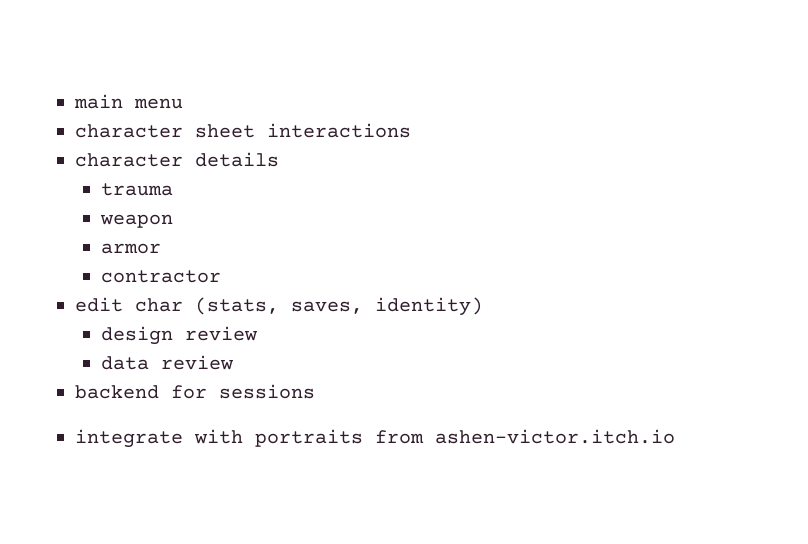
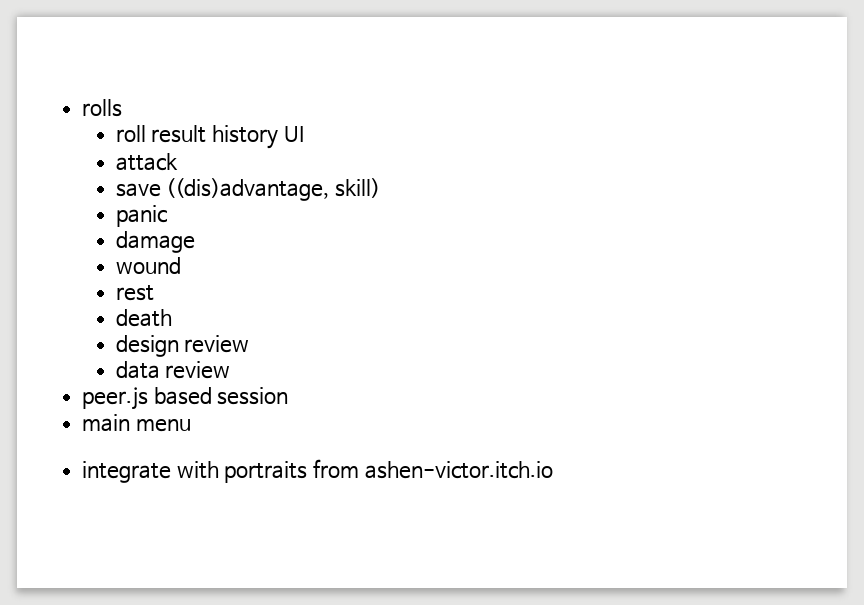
- main menu
- character sheet interactions
- character details
- trauma
- weapon
- armor
- contractor
- edit char (stats, saves, identity)
+ rolls
+ roll result history UI
+ attack
+ save ((dis)advantage, skill)
+ panic
+ damage
+ wound
+ rest
+ death
- backend for sessions
+ peer.js based session
+ main menu

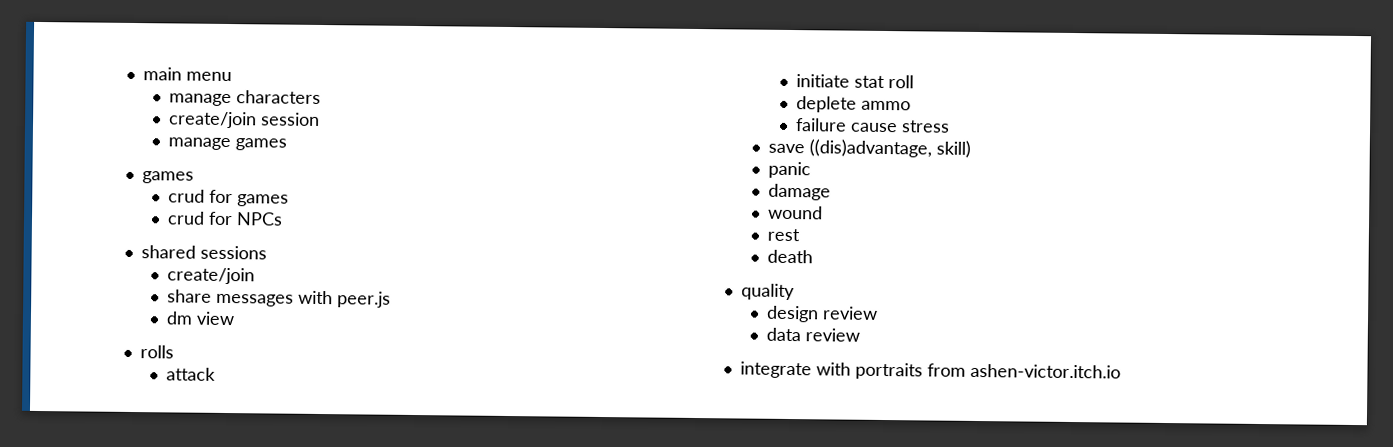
+ main menu
+ manage characters
+ create/join session
+ manage games
+ games
+ crud for games
+ crud for NPCs
+ shared sessions
+ create/join
+ share messages with peer.js
+ dm view
  rolls
- roll result history UI
  attack
+ initiate stat roll
+ deplete ammo
+ failure cause stress
+ quality
- peer.js based session
- main menu

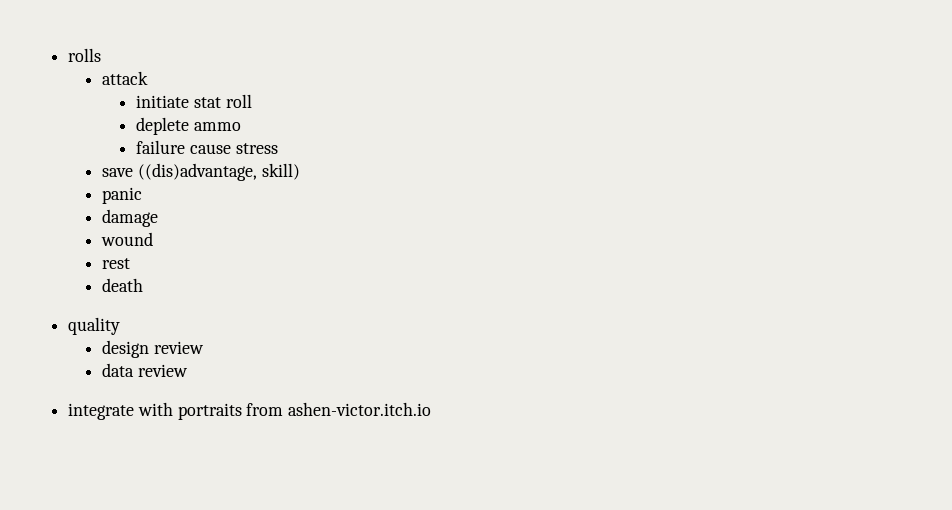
- main menu
- manage characters
- create/join session
- manage games
- games
- crud for games
- crud for NPCs
- shared sessions
- create/join
- share messages with peer.js
- dm view

